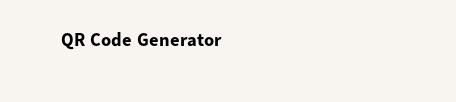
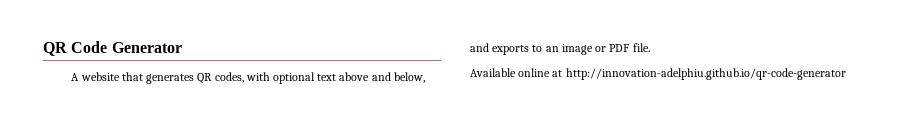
+ A website that generates QR codes, with optional text above and below, and exports to an image or PDF file.
+ Available online at http://innovation-adelphiu.github.io/qr-code-generator

